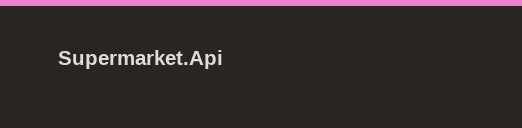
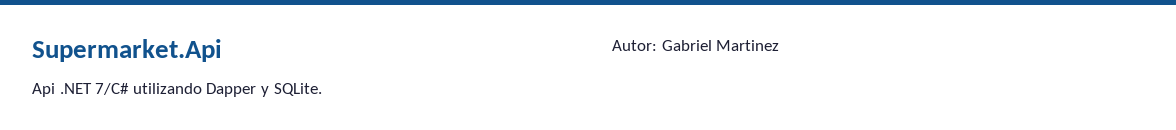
+ Api .NET 7/C# utilizando Dapper y SQLite.
+ Autor: Gabriel Martinez

